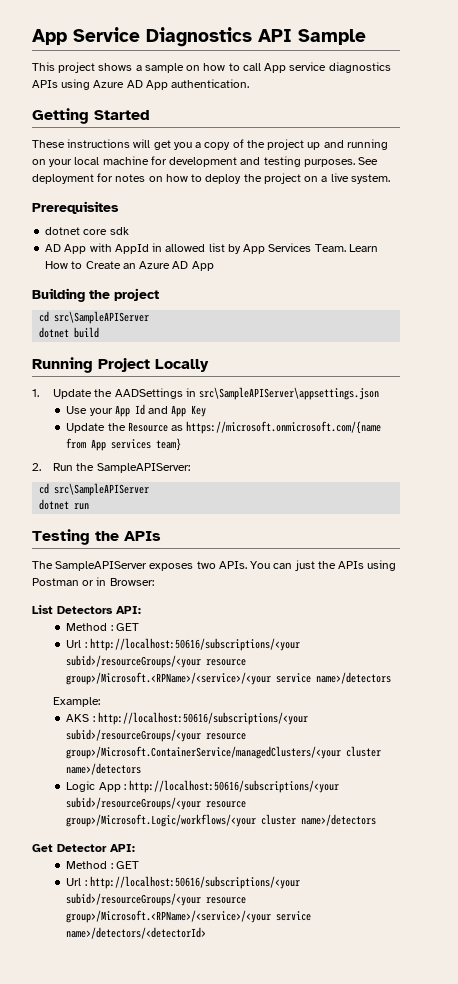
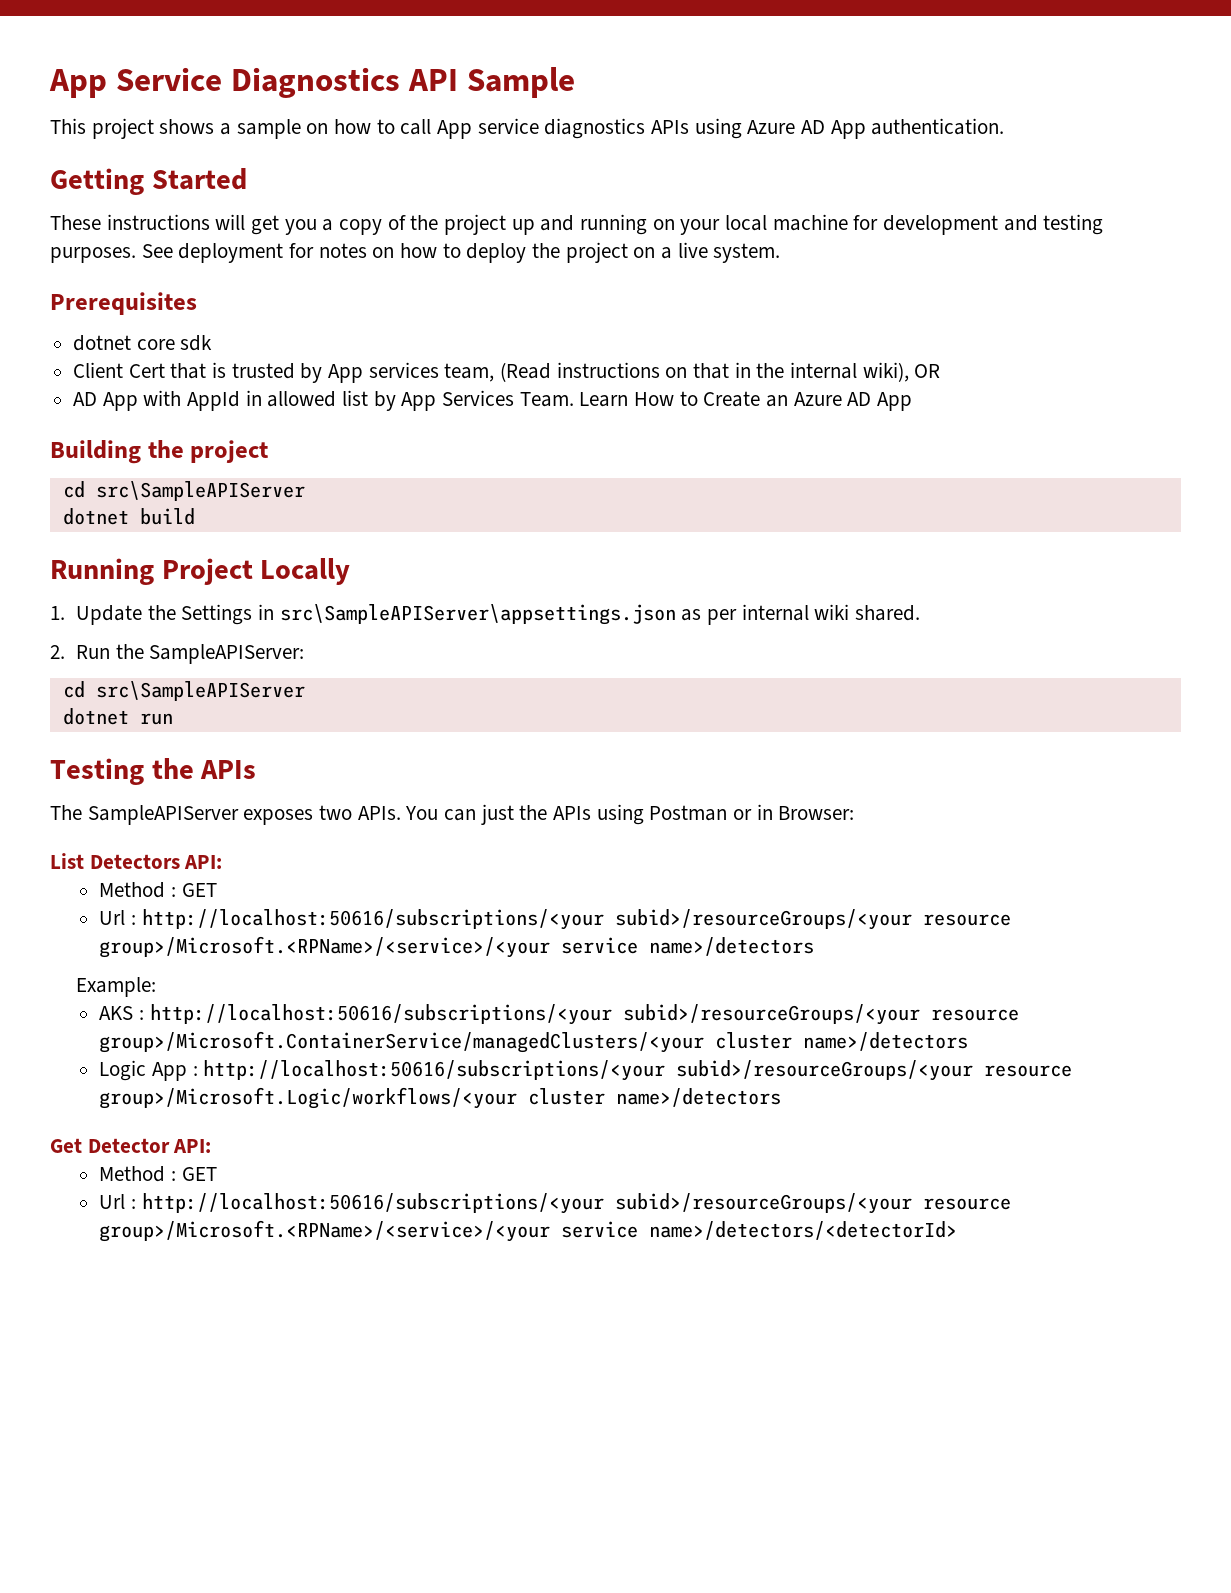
+ Client Cert that is trusted by App services team, (Read instructions on that in the internal wiki), OR
- 1. Update the AADSettings in src\SampleAPIServer\appsettings.json
- Use your App Id and App Key
- Update the Resource as https://microsoft.onmicrosoft.com/{name from App services team}
+ 1. Update the Settings in src\SampleAPIServer\appsettings.json as per internal wiki shared.

